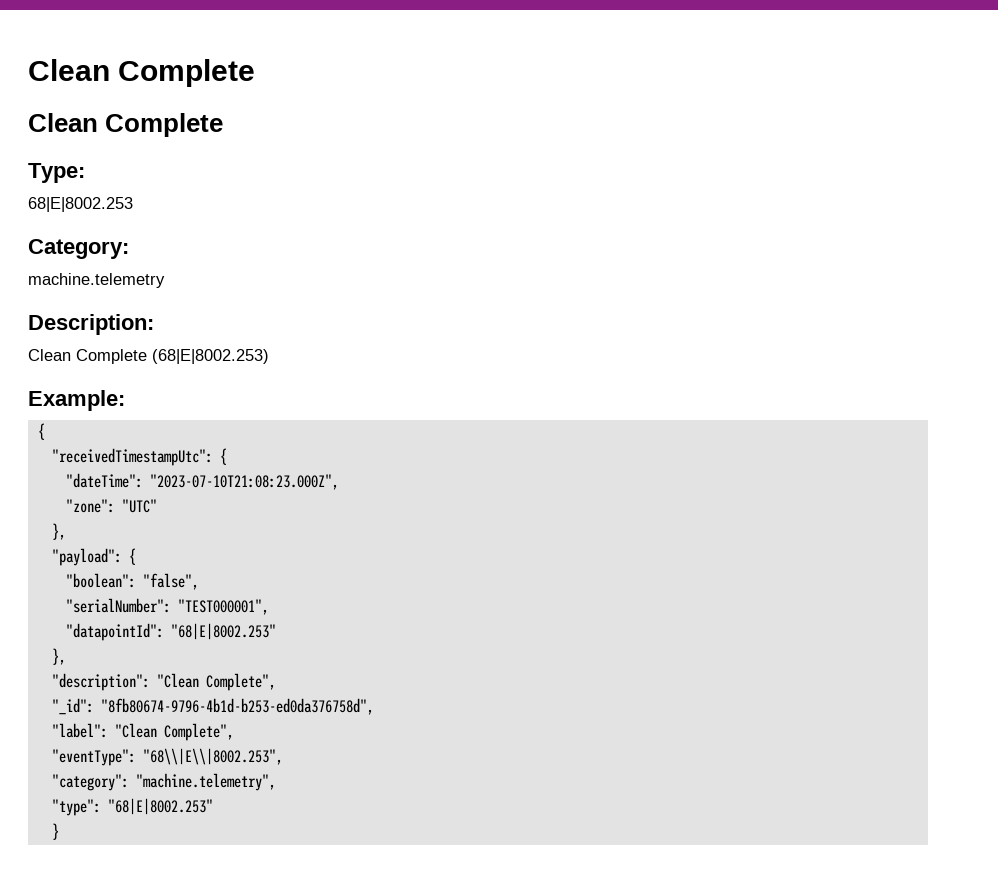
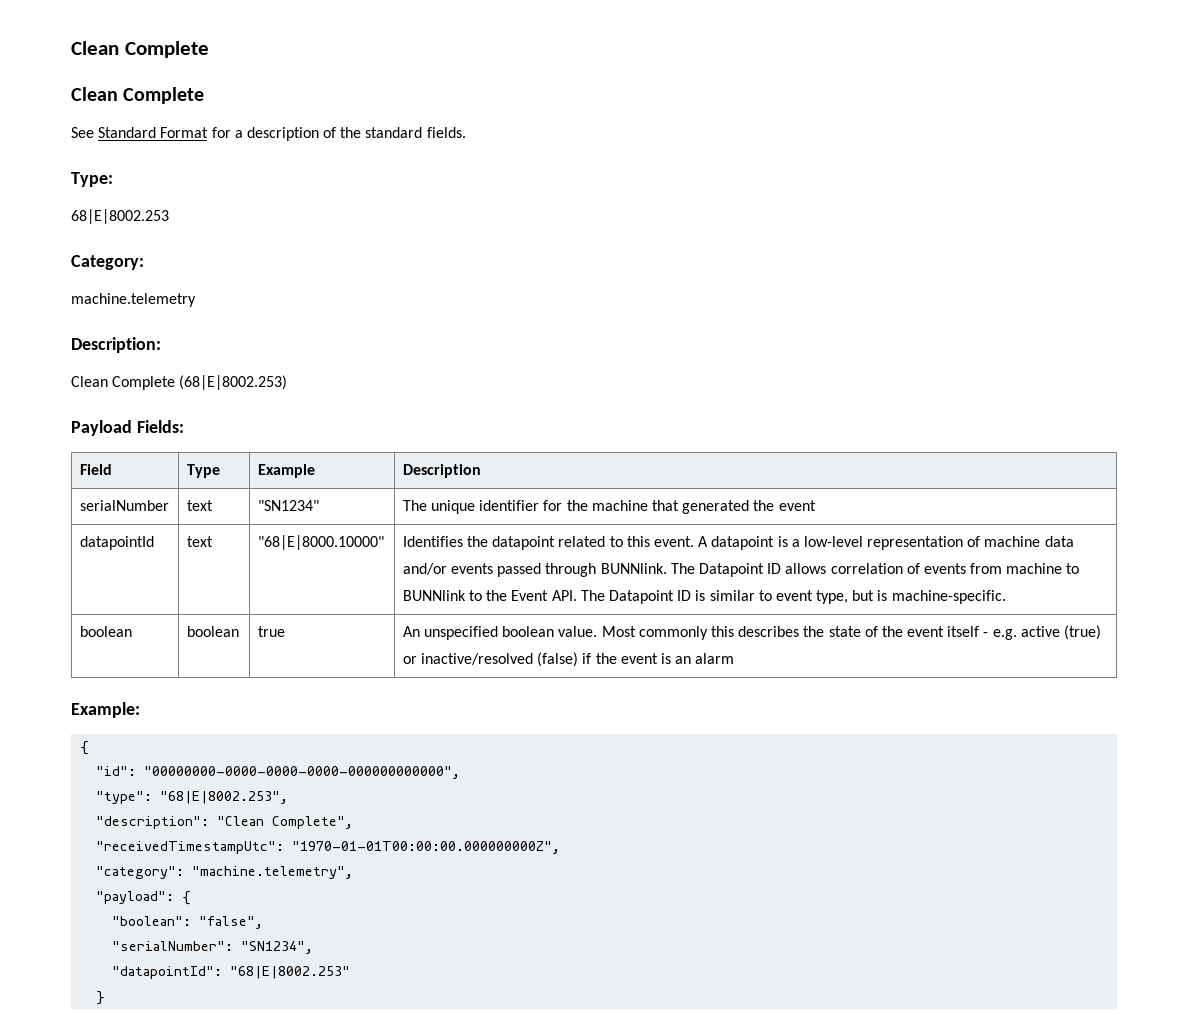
+ See Standard Format for a description of the standard fields.
+ Payload Fields:
+ Field | Type | Example | Description
+ serialNumber | text | "SN1234" | The unique identifier for the machine that generated the event
+ datapointId | text | "68|E|8000.10000" | Identifies the datapoint related to this event. A datapoint is a low-level representation of machine data and/or events passed through BUNNlink. The Datapoint ID allows correlation of events from machine to BUNNlink to the Event API. The Datapoint ID is similar to event type, but is machine-specific.
+ boolean | boolean | true | An unspecified boolean value. Most commonly this describes the state of the event itself - e.g. active (true) or inactive/resolved (false) if the event is an alarm
  Example:
  {
- "receivedTimestampUtc": {
- "dateTime": "2023-07-10T21:08:23.000Z",
- "zone": "UTC"
- },
+ "id": "00000000-0000-0000-0000-000000000000",
+ "type": "68|E|8002.253",
+ "description": "Clean Complete",
+ "receivedTimestampUtc": "1970-01-01T00:00:00.000000000Z",
+ "category": "machine.telemetry",
- "serialNumber": "TEST000001",
+ "serialNumber": "SN1234",
  "datapointId": "68|E|8002.253"
- },
- "description": "Clean Complete",
- "_id": "8fb80674-9796-4b1d-b253-ed0da376758d",
- "label": "Clean Complete",
- "eventType": "68\\|E\\|8002.253",
- "category": "machine.telemetry",
- "type": "68|E|8002.253"

